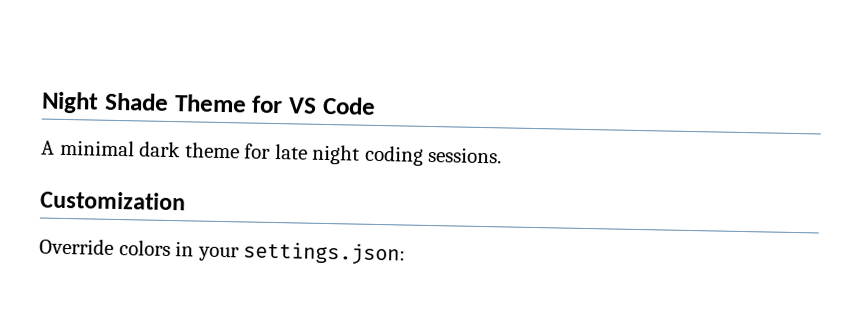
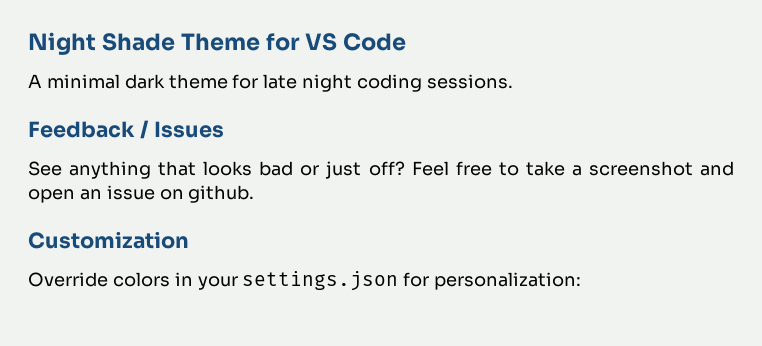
+ Feedback / Issues
+ See anything that looks bad or just off? Feel free to take a screenshot and open an issue on github.
- Override colors in your settings.json:
+ Override colors in your settings.json for personalization:

